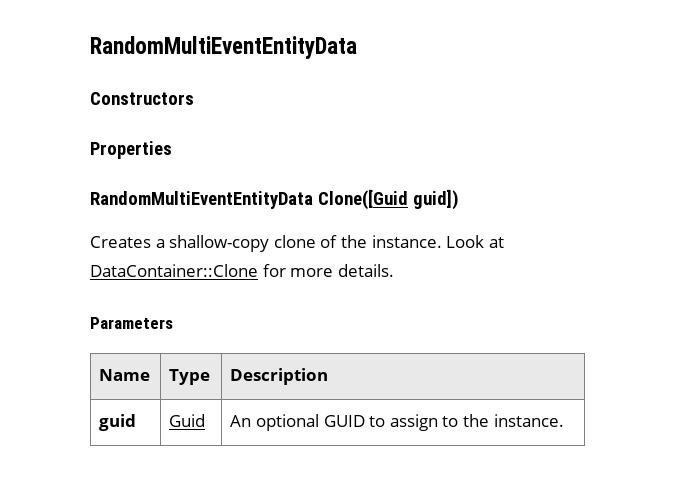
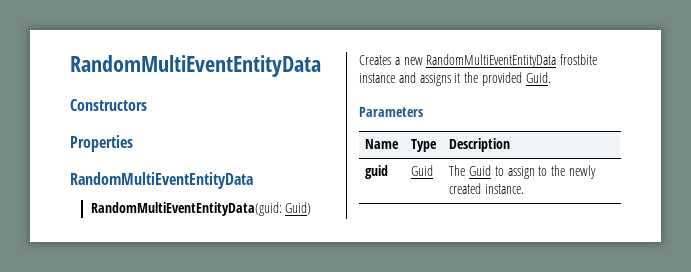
  Properties
- RandomMultiEventEntityData Clone([Guid guid])
+ RandomMultiEventEntityData
+ RandomMultiEventEntityData(guid: Guid)
- Creates a shallow-copy clone of the instance. Look at DataContainer::Clone for more details.
+ Creates a new RandomMultiEventEntityData frostbite instance and assigns it the provided Guid.
- guid | Guid | An optional GUID to assign to the instance.
+ guid | Guid | The Guid to assign to the newly created instance.

